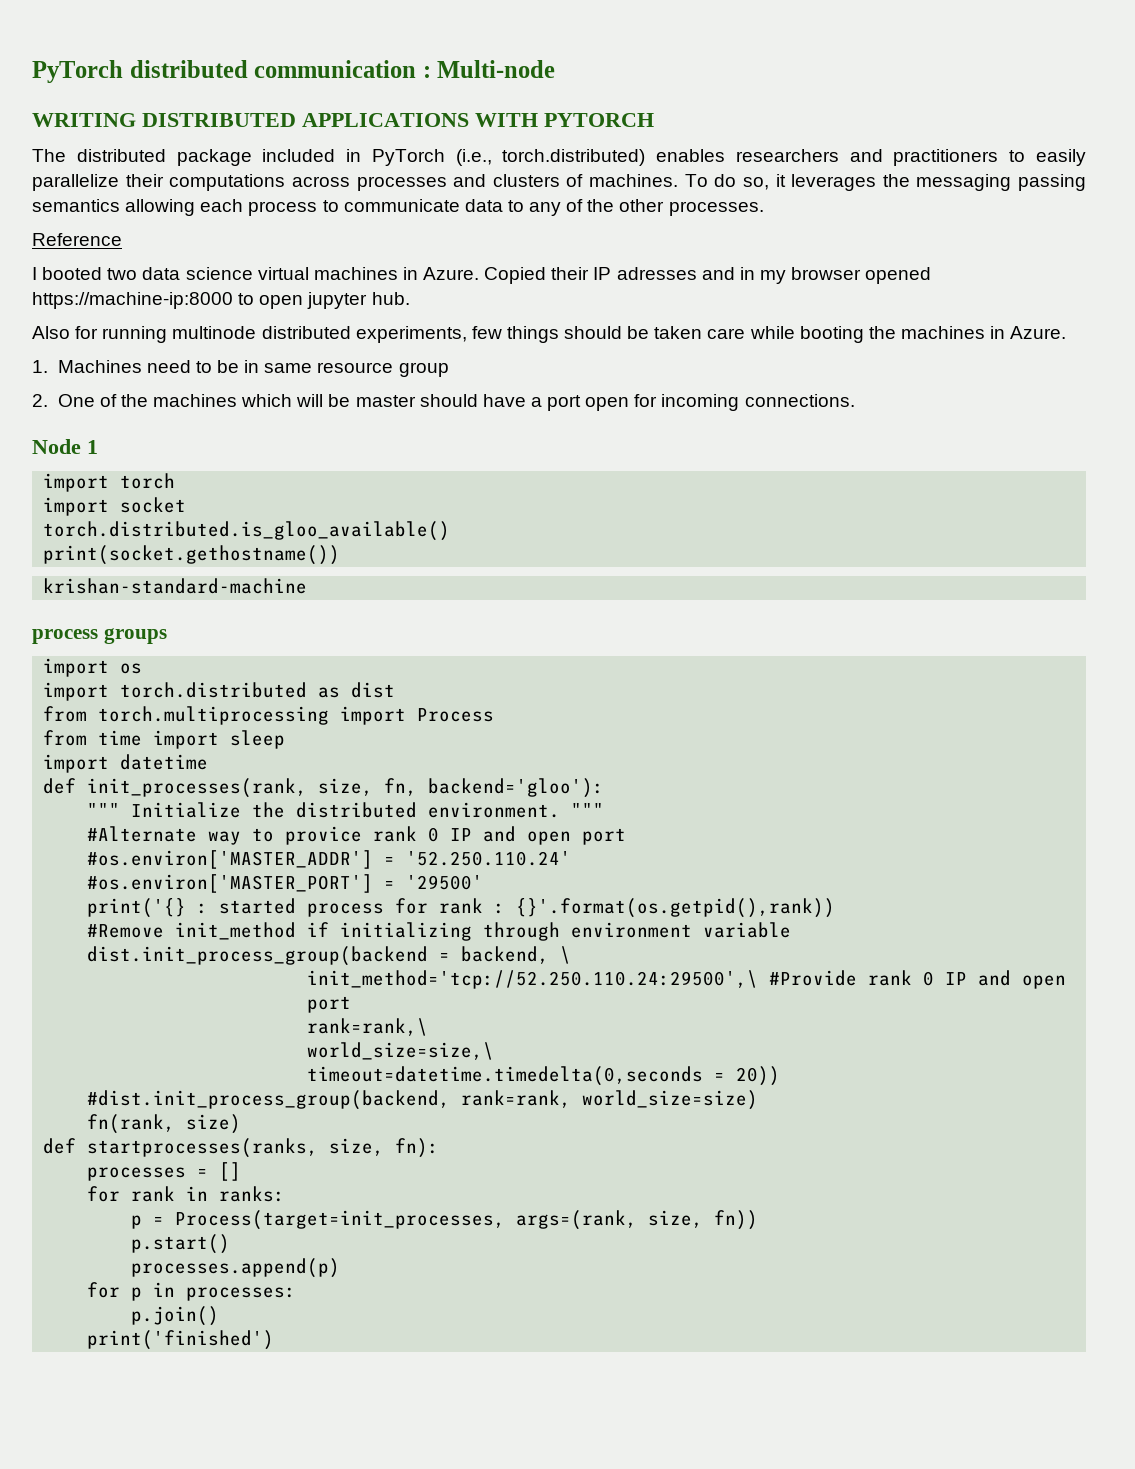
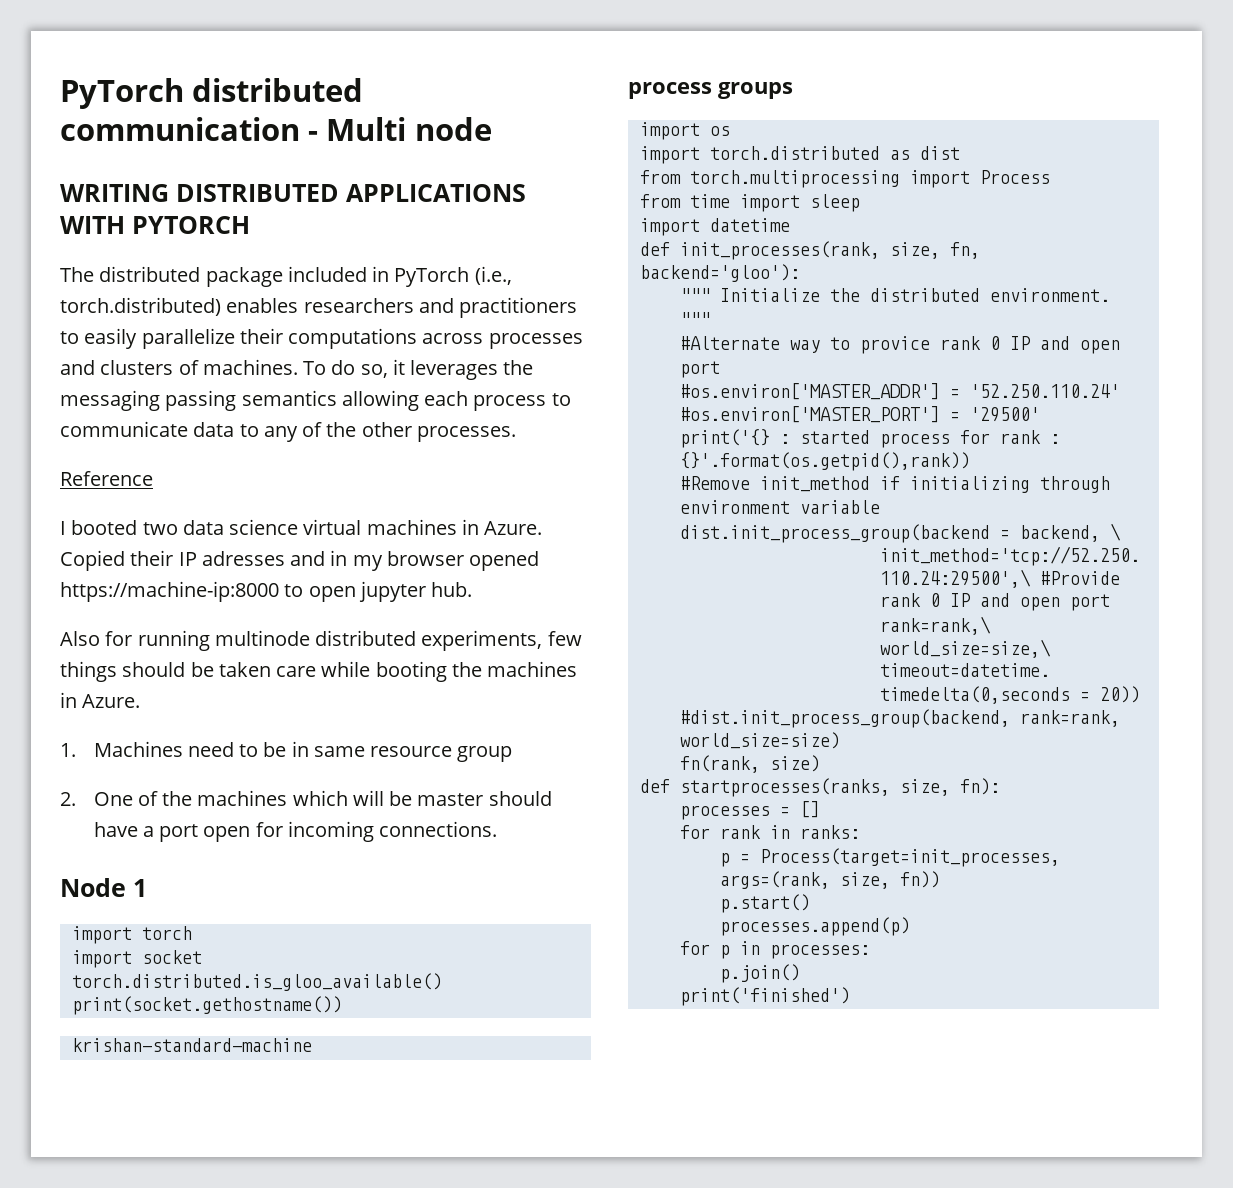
- PyTorch distributed communication : Multi-node
+ PyTorch distributed communication - Multi node

